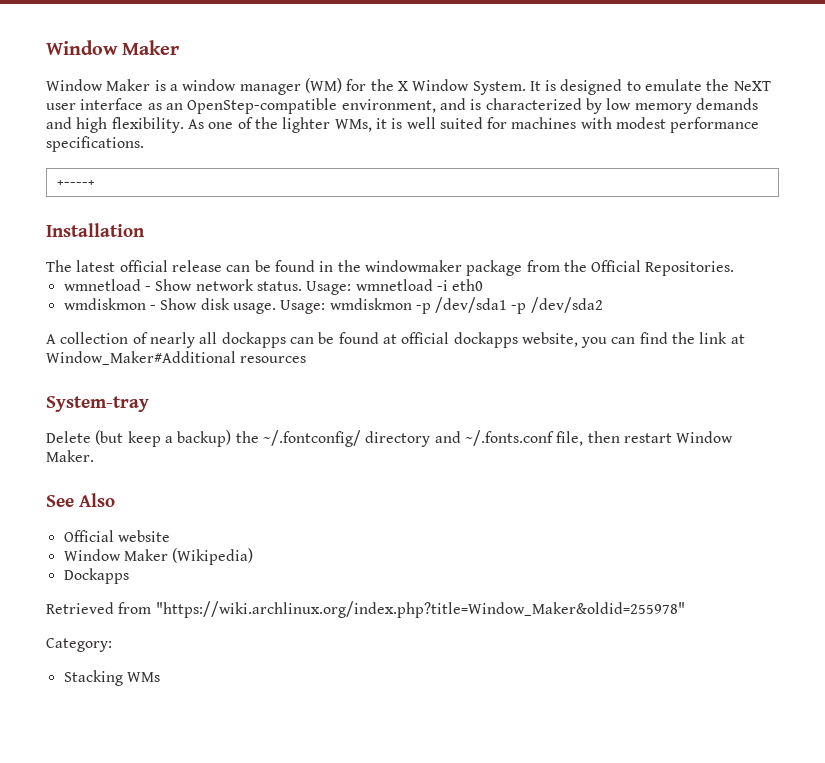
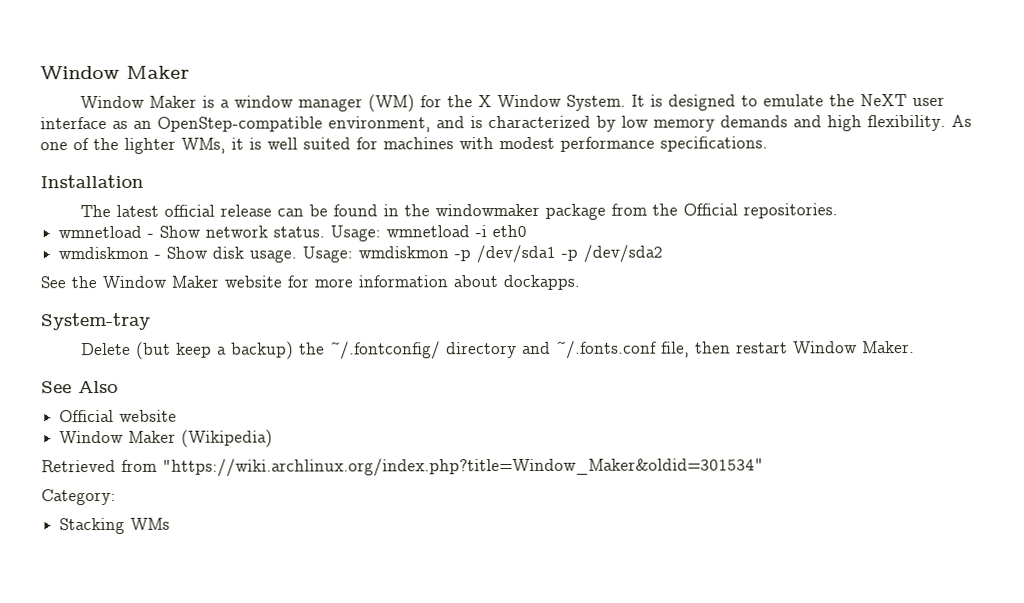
- +----+
- The latest official release can be found in the windowmaker package from the Official Repositories.
+ The latest official release can be found in the windowmaker package from the Official repositories.
- A collection of nearly all dockapps can be found at official dockapps website, you can find the link at Window_Maker#Additional resources
+ See the Window Maker website for more information about dockapps.
- Dockapps
- Retrieved from "https://wiki.archlinux.org/index.php?title=Window_Maker&oldid=255978"
+ Retrieved from "https://wiki.archlinux.org/index.php?title=Window_Maker&oldid=301534"

